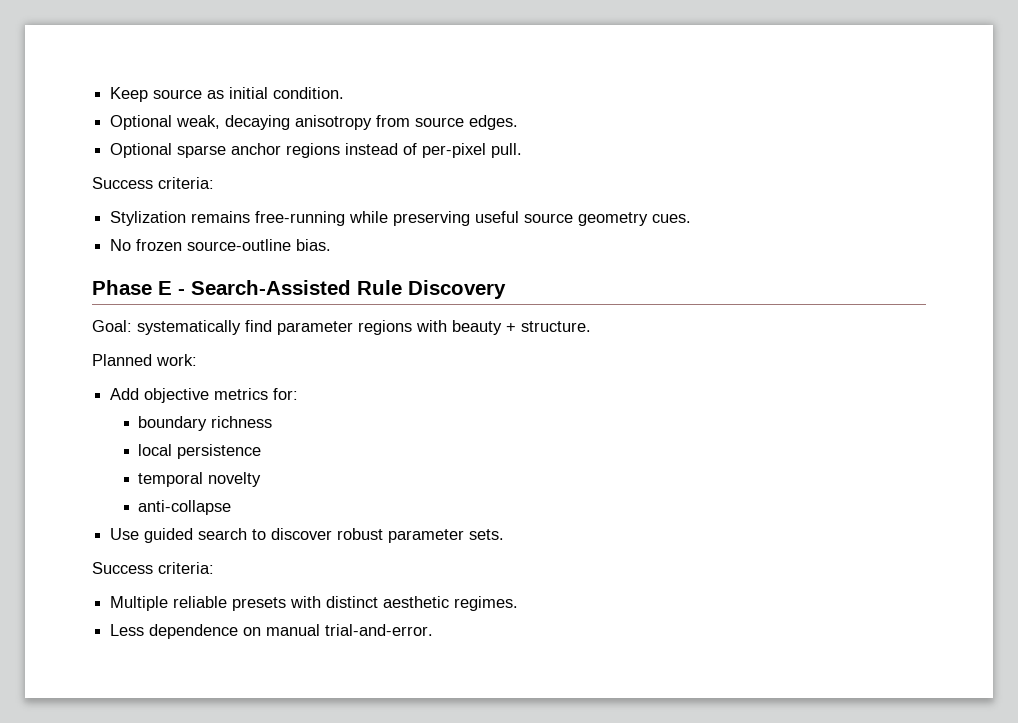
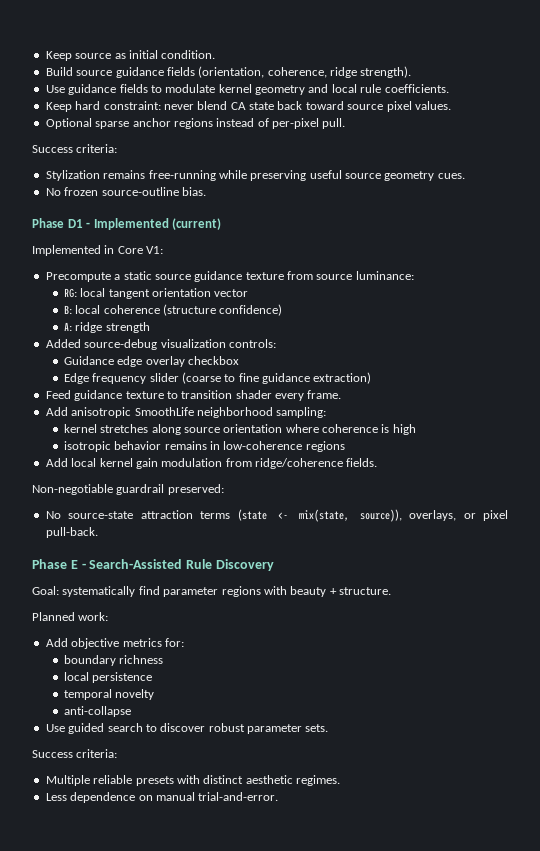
- Optional weak, decaying anisotropy from source edges.
+ Build source guidance fields (orientation, coherence, ridge strength).
+ Use guidance fields to modulate kernel geometry and local rule coefficients.
+ Keep hard constraint: never blend CA state back toward source pixel values.
+ Phase D1 - Implemented (current)
+ Implemented in Core V1:
+ Precompute a static source guidance texture from source luminance:
+ RG: local tangent orientation vector
+ B: local coherence (structure confidence)
+ A: ridge strength
+ Added source-debug visualization controls:
+ Guidance edge overlay checkbox
+ Edge frequency slider (coarse to fine guidance extraction)
+ Feed guidance texture to transition shader every frame.
+ Add anisotropic SmoothLife neighborhood sampling:
+ kernel stretches along source orientation where coherence is high
+ isotropic behavior remains in low-coherence regions
+ Add local kernel gain modulation from ridge/coherence fields.
+ Non-negotiable guardrail preserved:
+ No source-state attraction terms (state <- mix(state, source)), overlays, or pixel pull-back.

